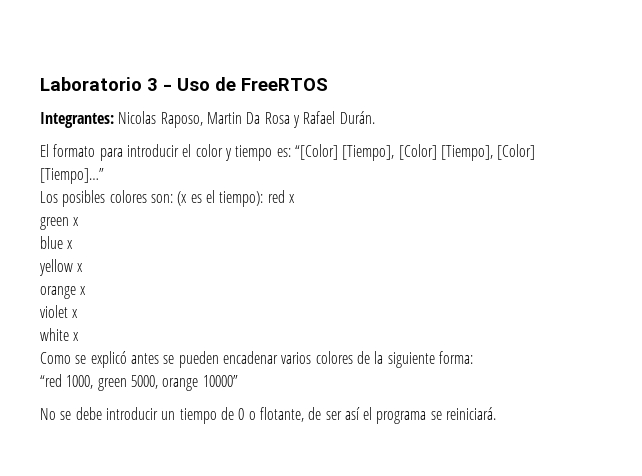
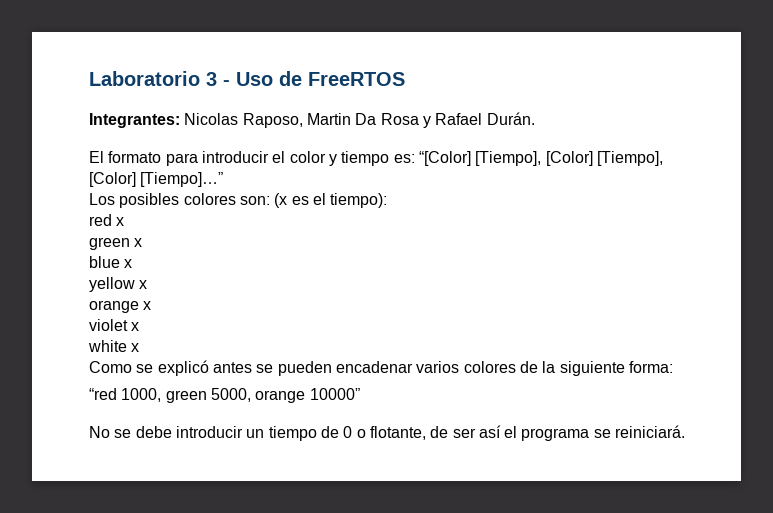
- Los posibles colores son: (x es el tiempo): red x
+ Los posibles colores son: (x es el tiempo):
+ red x

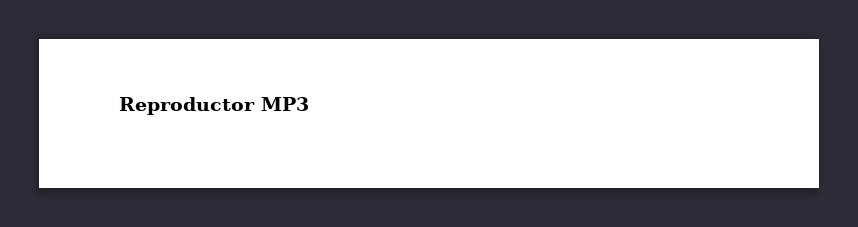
- Laboratorio 3 - Uso de FreeRTOS
- Integrantes: Nicolas Raposo, Martin Da Rosa y Rafael Durán.
- El formato para introducir el color y tiempo es: “[Color] [Tiempo], [Color] [Tiempo], [Color] [Tiempo]…”
- Los posibles colores son: (x es el tiempo):
- red x
- green x
- blue x
- yellow x
- orange x
- violet x
- white x
- Como se explicó antes se pueden encadenar varios colores de la siguiente forma:
- “red 1000, green 5000, orange 10000”
- No se debe introducir un tiempo de 0 o flotante, de ser así el programa se reiniciará.
+ Reproductor MP3

